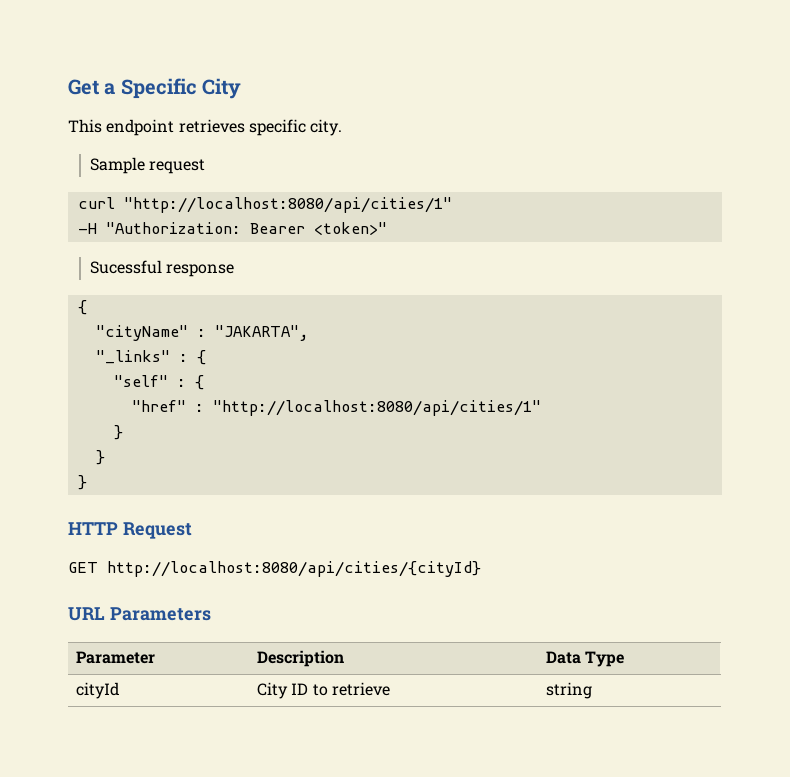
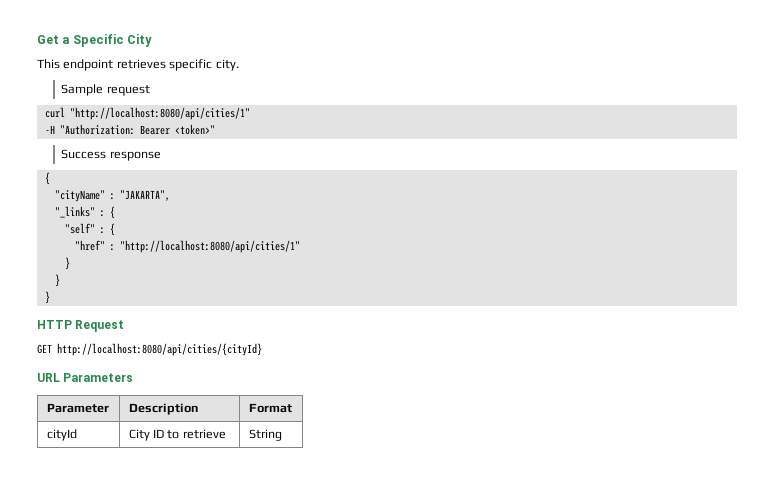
- Sucessful response
+ Success response
- Parameter | Description | Data Type
+ Parameter | Description | Format
- cityId | City ID to retrieve | string
+ cityId | City ID to retrieve | String

